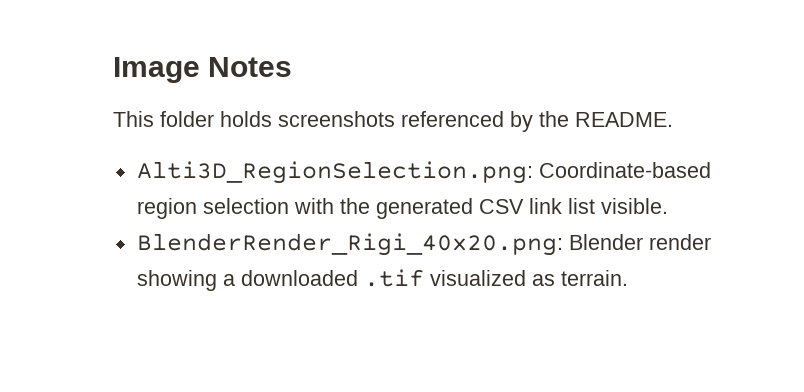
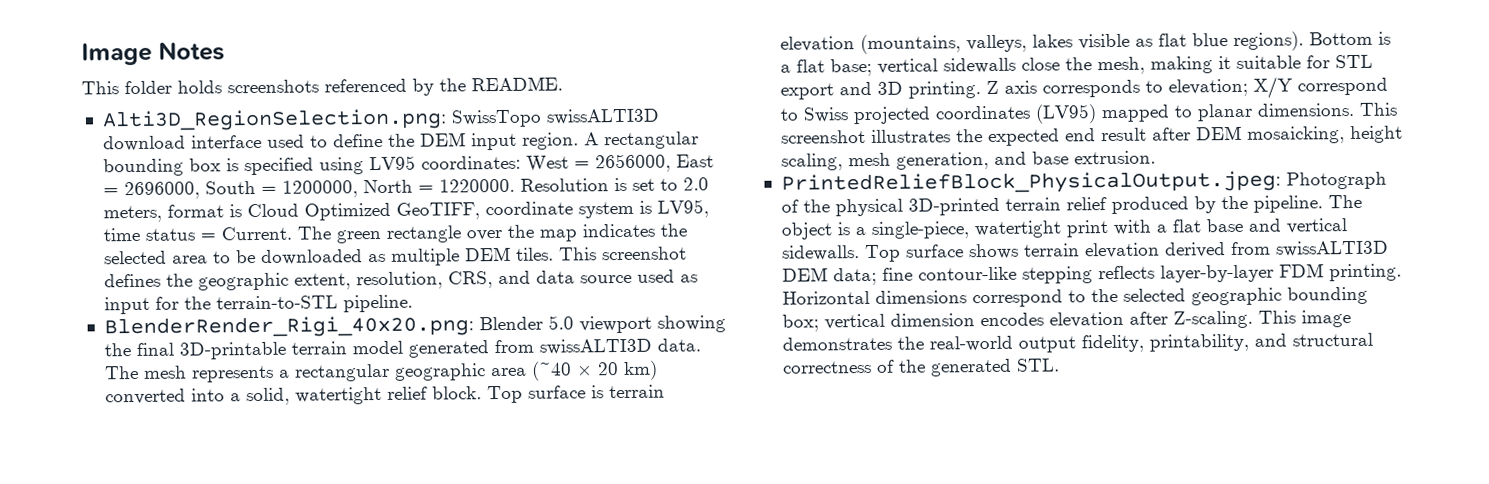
- Alti3D_RegionSelection.png: Coordinate-based region selection with the generated CSV link list visible.
- BlenderRender_Rigi_40x20.png: Blender render showing a downloaded .tif visualized as terrain.
+ Alti3D_RegionSelection.png: SwissTopo swissALTI3D download interface used to define the DEM input region. A rectangular bounding box is specified using LV95 coordinates: West = 2656000, East = 2696000, South = 1200000, North = 1220000. Resolution is set to 2.0 meters, format is Cloud Optimized GeoTIFF, coordinate system is LV95, time status = Current. The green rectangle over the map indicates the selected area to be downloaded as multiple DEM tiles. This screenshot defines the geographic extent, resolution, CRS, and data source used as input for the terrain-to-STL pipeline.
+ BlenderRender_Rigi_40x20.png: Blender 5.0 viewport showing the final 3D-printable terrain model generated from swissALTI3D data. The mesh represents a rectangular geographic area (~40 × 20 km) converted into a solid, watertight relief block. Top surface is terrain elevation (mountains, valleys, lakes visible as flat blue regions). Bottom is a flat base; vertical sidewalls close the mesh, making it suitable for STL export and 3D printing. Z axis corresponds to elevation; X/Y correspond to Swiss projected coordinates (LV95) mapped to planar dimensions. This screenshot illustrates the expected end result after DEM mosaicking, height scaling, mesh generation, and base extrusion.
+ PrintedReliefBlock_PhysicalOutput.jpeg: Photograph of the physical 3D-printed terrain relief produced by the pipeline. The object is a single-piece, watertight print with a flat base and vertical sidewalls. Top surface shows terrain elevation derived from swissALTI3D DEM data; fine contour-like stepping reflects layer-by-layer FDM printing. Horizontal dimensions correspond to the selected geographic bounding box; vertical dimension encodes elevation after Z-scaling. This image demonstrates the real-world output fidelity, printability, and structural correctness of the generated STL.

